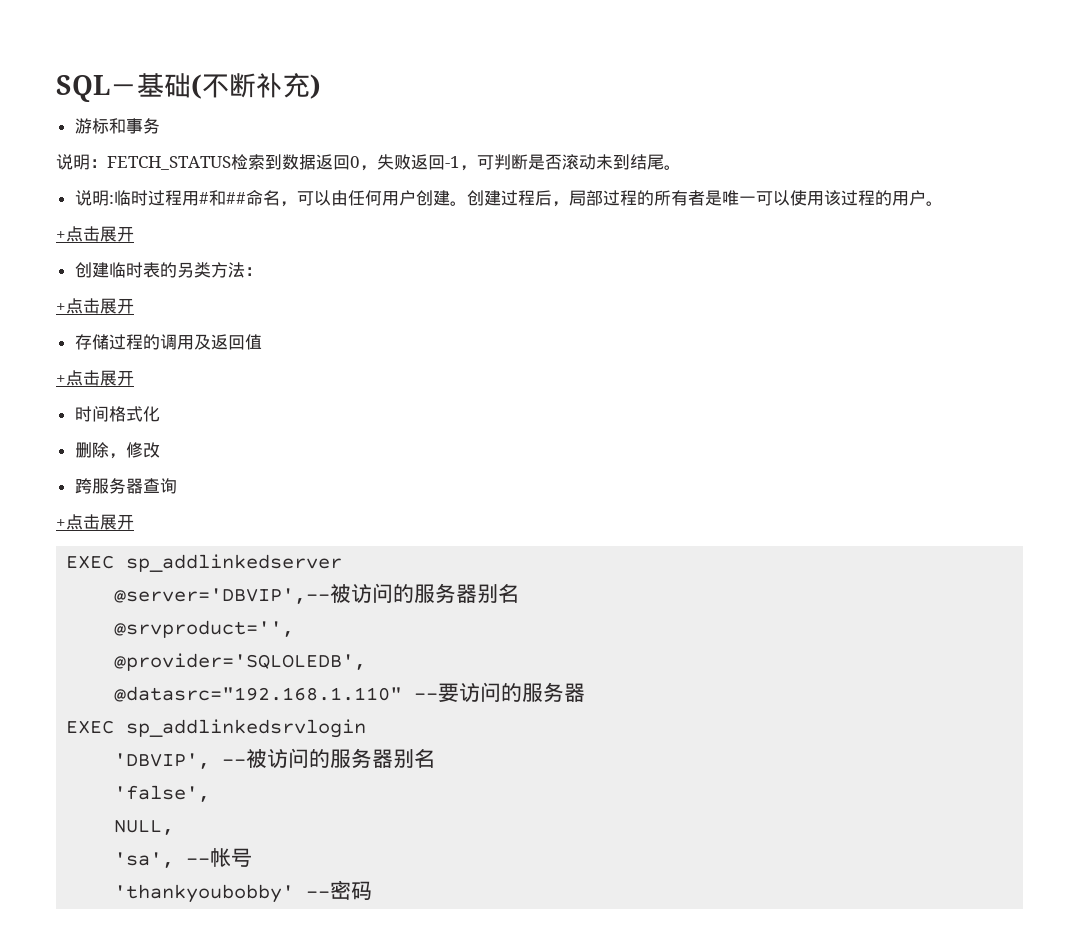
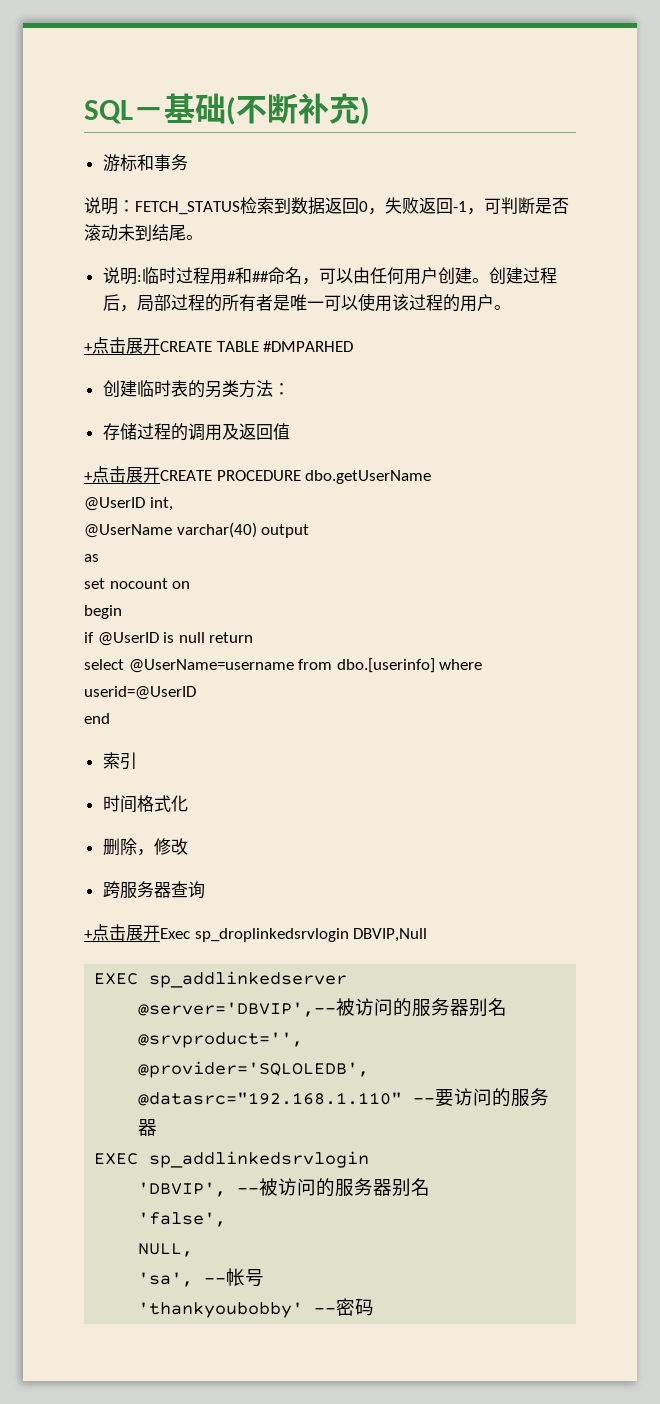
  创建过程后，局部过程的所有者是唯一可以使用该过程的用户。
- +点击展开
+ +点击展开CREATE TABLE #DMPARHED
  创建临时表的另类方法：
- +点击展开
  存储过程的调用及返回值
- +点击展开
+ +点击展开CREATE PROCEDURE dbo.getUserName
+ @UserID int,
+ @UserName varchar(40) output
+ as
+ set nocount on
+ begin
+ if @UserID is null return
+ select @UserName=username from dbo.[userinfo] where userid=@UserID
+ end
+ 索引
  跨服务器查询
- +点击展开
+ +点击展开Exec sp_droplinkedsrvlogin DBVIP,Null

